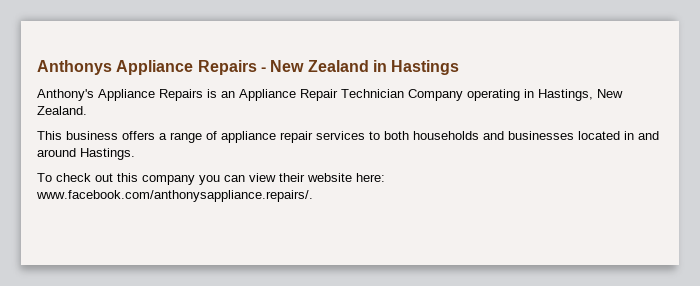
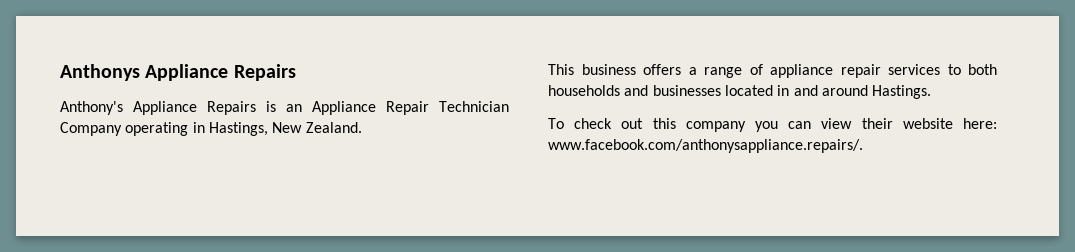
- Anthonys Appliance Repairs - New Zealand in Hastings
+ Anthonys Appliance Repairs

